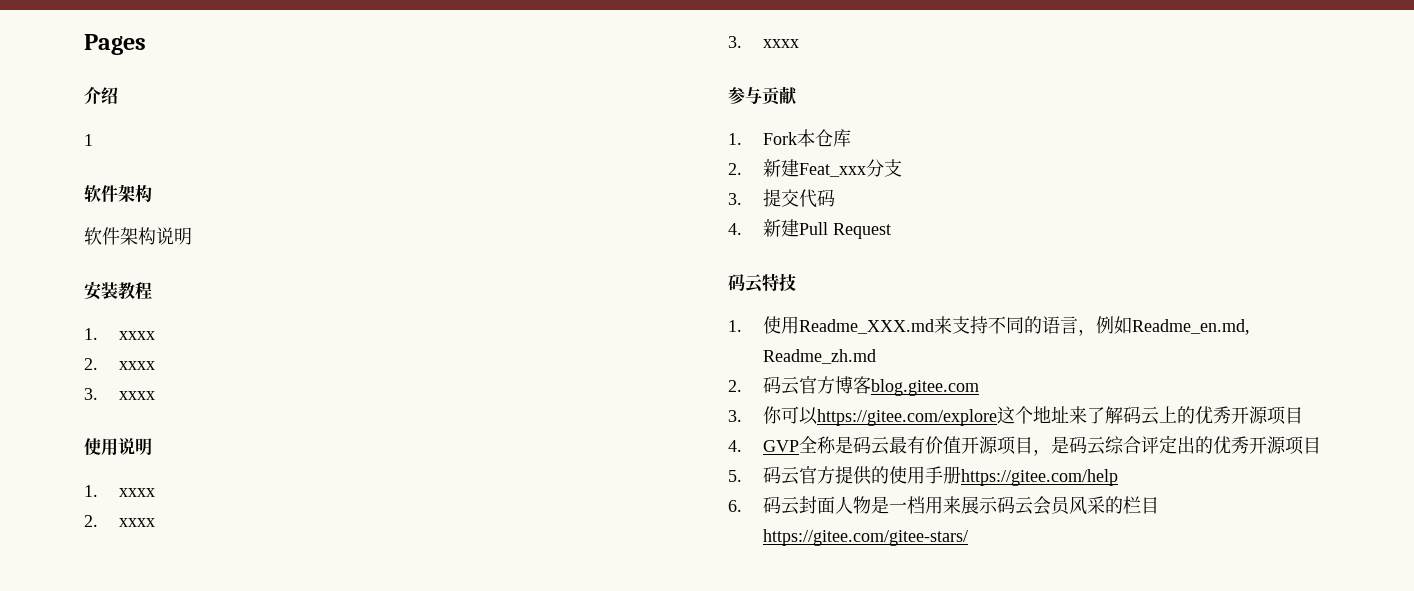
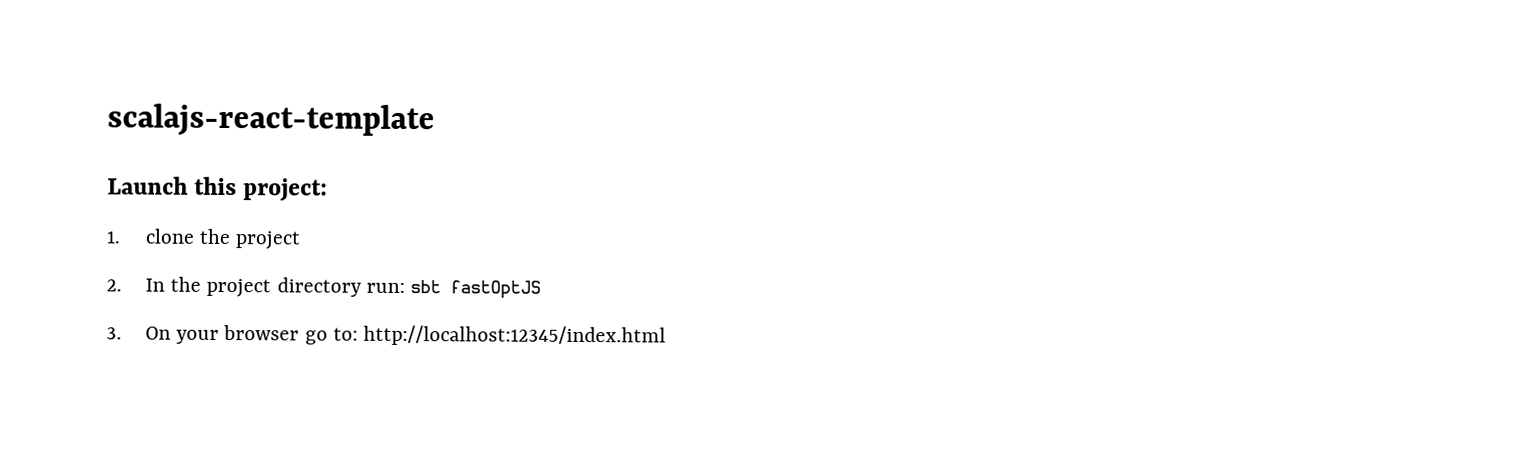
- Pages
- 介绍
- 1
- 软件架构
- 软件架构说明
- 安装教程
- 1. xxxx
- 2. xxxx
- 3. xxxx
- 使用说明
- 1. xxxx
- 2. xxxx
- 3. xxxx
- 参与贡献
- 1. Fork本仓库
- 2.新建Feat_xxx分支
- 3.提交代码
- 4.新建Pull Request
- 码云特技
- 1.使用Readme_XXX.md来支持不同的语言，例如Readme_en.md, Readme_zh.md
- 2.码云官方博客blog.gitee.com
- 3.你可以https://gitee.com/explore这个地址来了解码云上的优秀开源项目
- 4. GVP全称是码云最有价值开源项目，是码云综合评定出的优秀开源项目
- 5.码云官方提供的使用手册https://gitee.com/help
- 6.码云封面人物是一档用来展示码云会员风采的栏目https://gitee.com/gitee-stars/
+ scalajs-react-template
+ Launch this project:
+ 1. clone the project
+ 2. In the project directory run: sbt fastOptJS
+ 3. On your browser go to: http://localhost:12345/index.html

